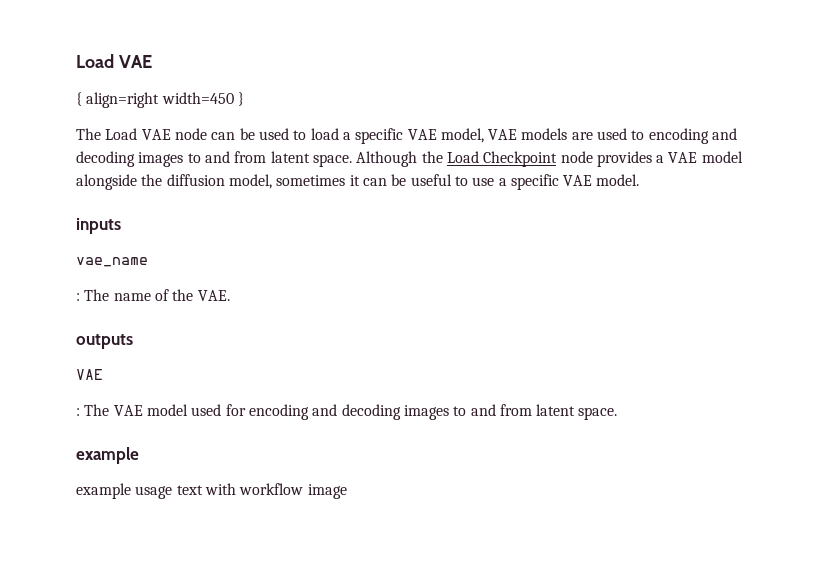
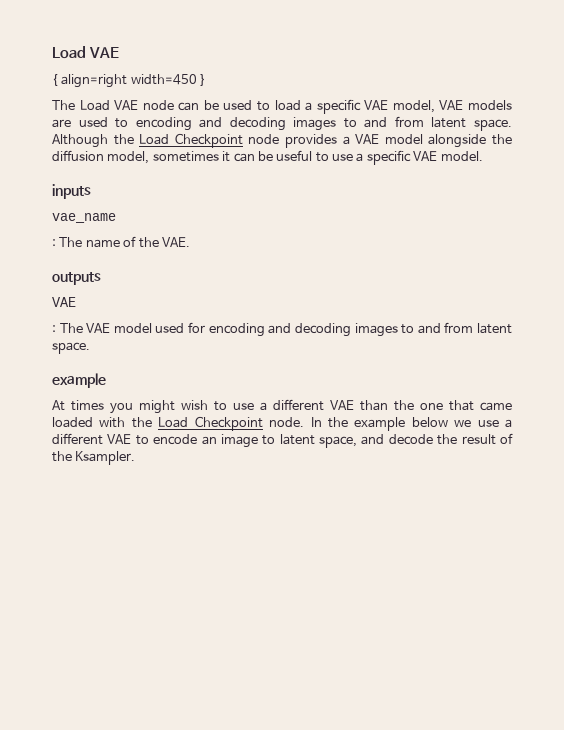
- example usage text with workflow image
+ At times you might wish to use a different VAE than the one that came loaded with the Load Checkpoint node. In the example below we use a different VAE to encode an image to latent space, and decode the result of the Ksampler.

